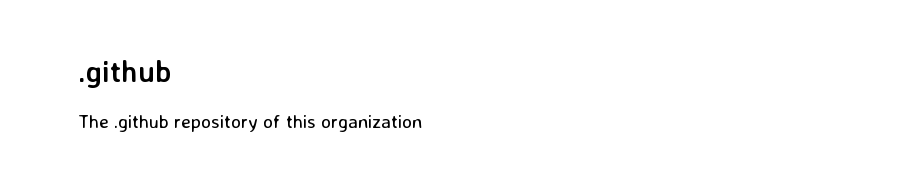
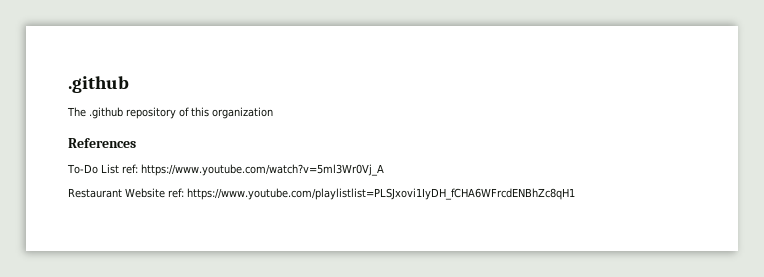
+ References
+ To-Do List ref: https://www.youtube.com/watch?v=5ml3Wr0Vj_A
+ Restaurant Website ref: https://www.youtube.com/playlistlist=PLSJxovi1IyDH_fCHA6WFrcdENBhZc8qH1

